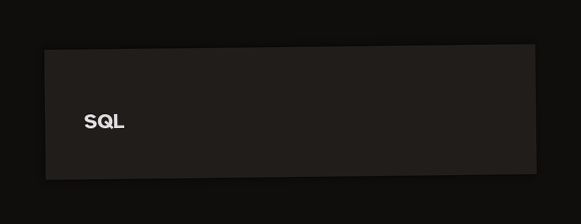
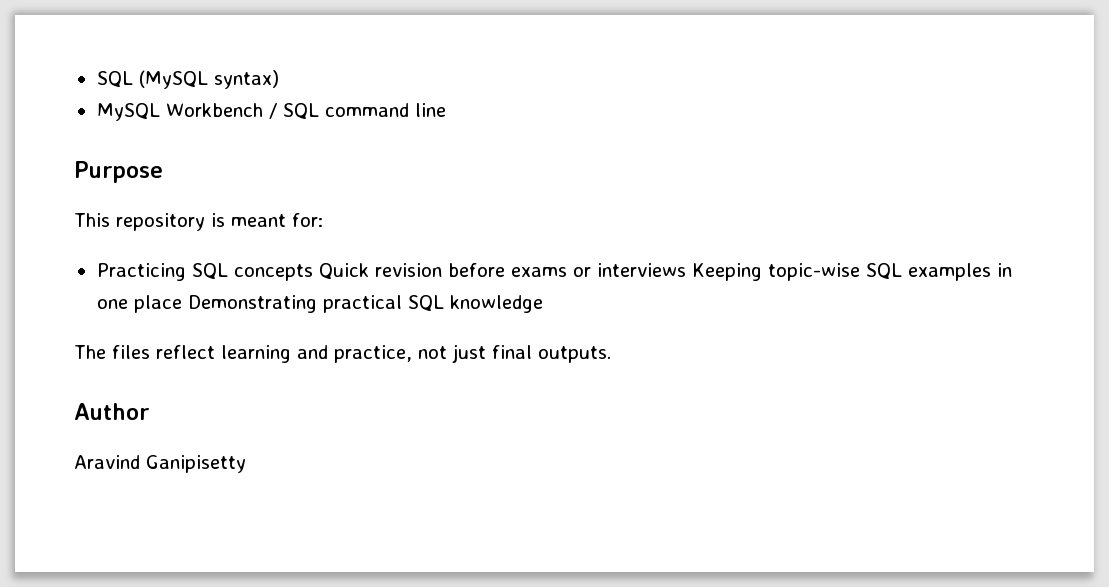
- SQL
+ SQL (MySQL syntax)
+ MySQL Workbench / SQL command line
+ Purpose
+ This repository is meant for:
+ Practicing SQL concepts Quick revision before exams or interviews Keeping topic-wise SQL examples in one place Demonstrating practical SQL knowledge
+ The files reflect learning and practice, not just final outputs.
+ Author
+ Aravind Ganipisetty

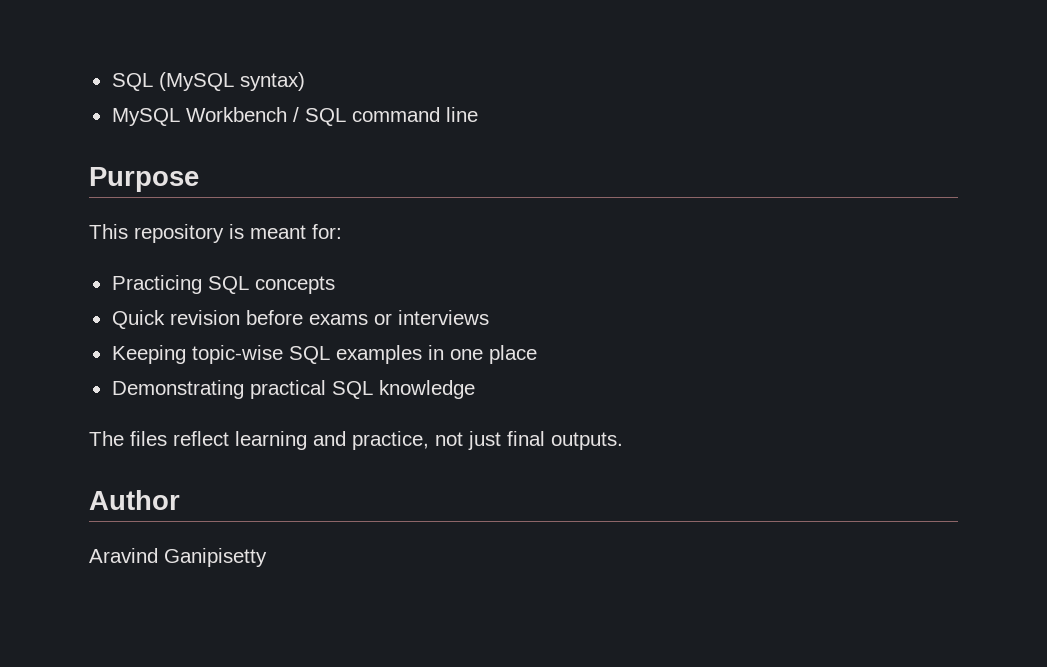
- Practicing SQL concepts Quick revision before exams or interviews Keeping topic-wise SQL examples in one place Demonstrating practical SQL knowledge
+ Practicing SQL concepts
+ Quick revision before exams or interviews
+ Keeping topic-wise SQL examples in one place
+ Demonstrating practical SQL knowledge

